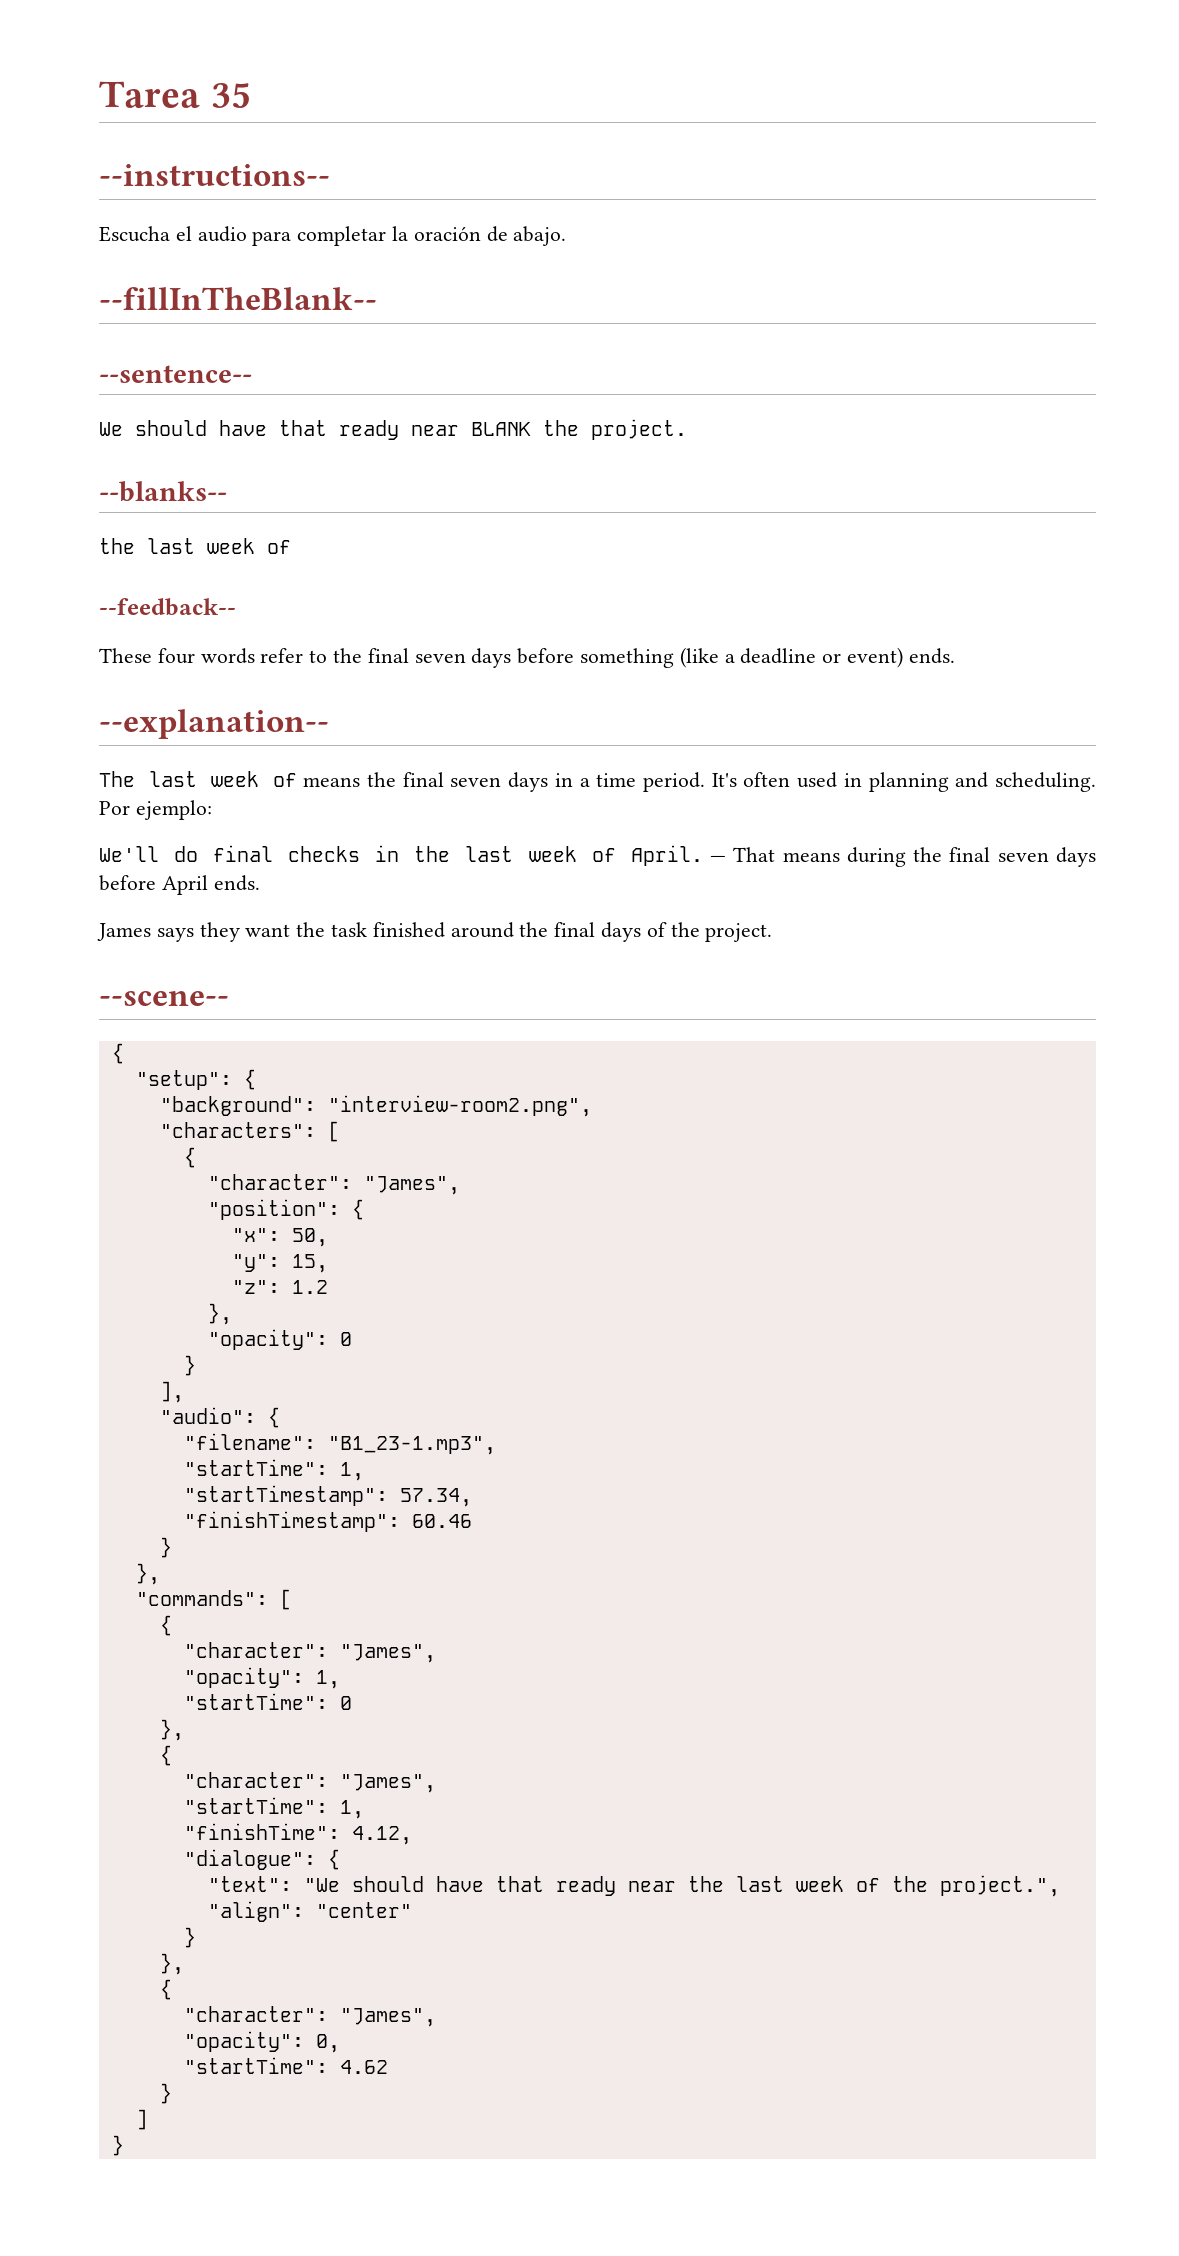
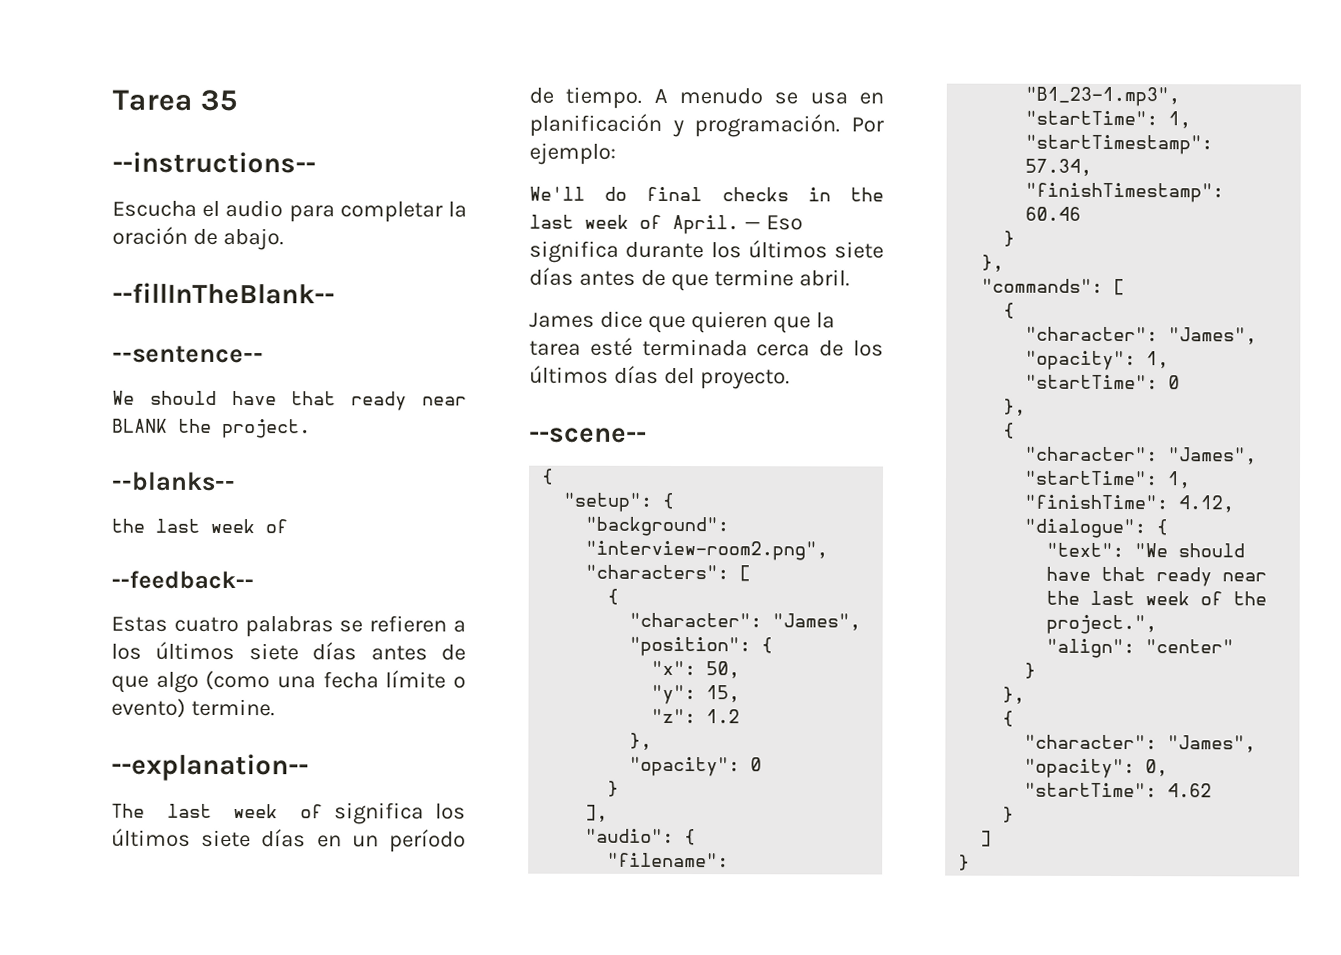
- These four words refer to the final seven days before something (like a deadline or event) ends.
+ Estas cuatro palabras se refieren a los últimos siete días antes de que algo (como una fecha límite o evento) termine.
- The last week of means the final seven days in a time period. It's often used in planning and scheduling.
+ The last week of significa los últimos siete días en un período de tiempo. A menudo se usa en planificación y programación.
- — That means during the final seven days before April ends.
- James says they want the task finished around the final days of the project.
+ — Eso significa durante los últimos siete días antes de que termine abril.
+ James dice que quieren que la tarea esté terminada cerca de los últimos días del proyecto.

